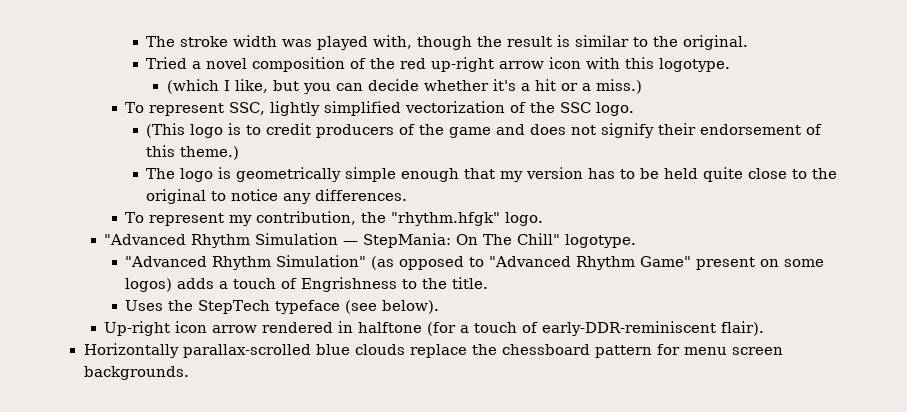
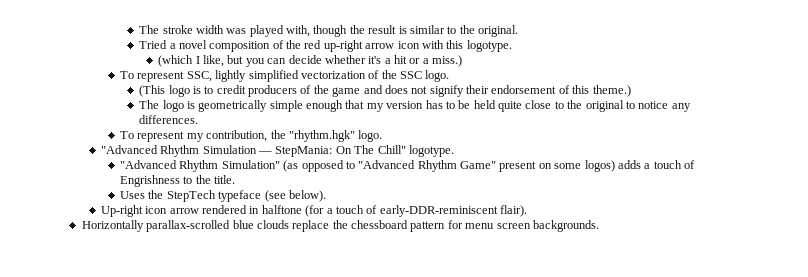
- To represent my contribution, the "rhythm.hfgk" logo.
+ To represent my contribution, the "rhythm.hgk" logo.

